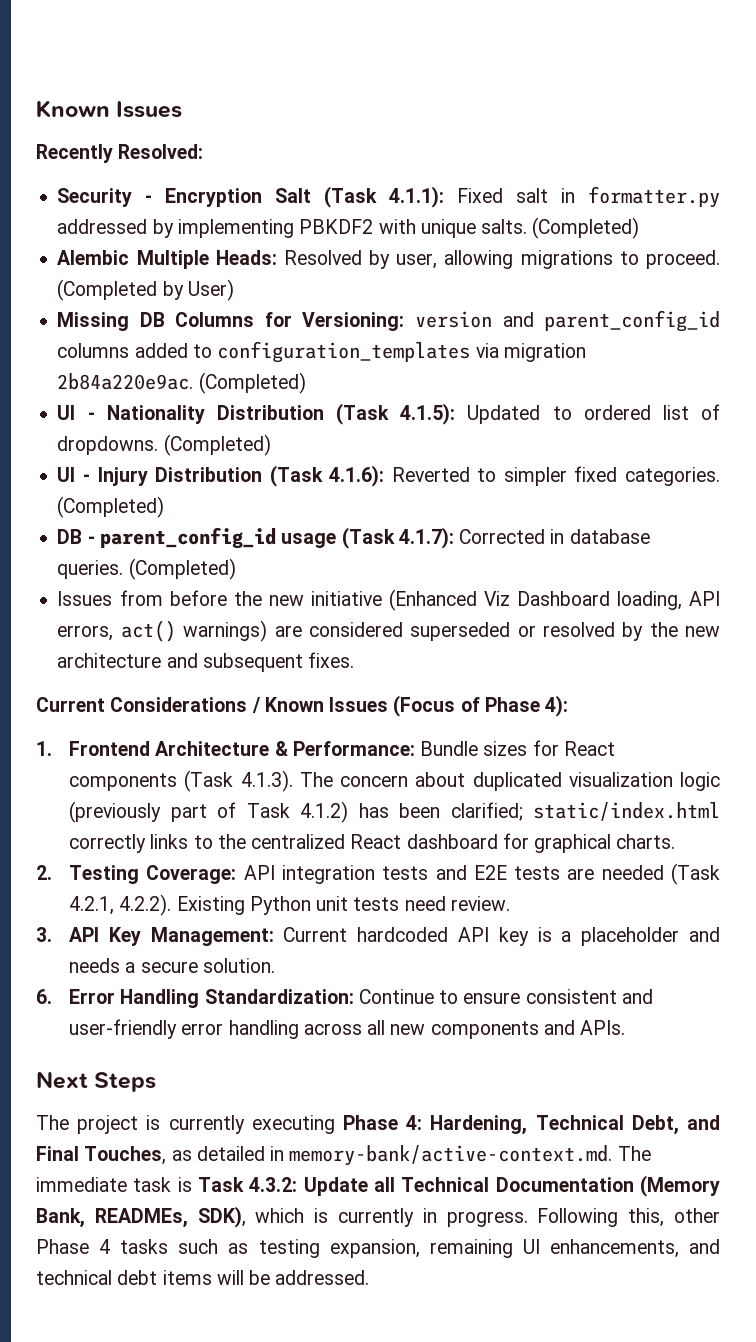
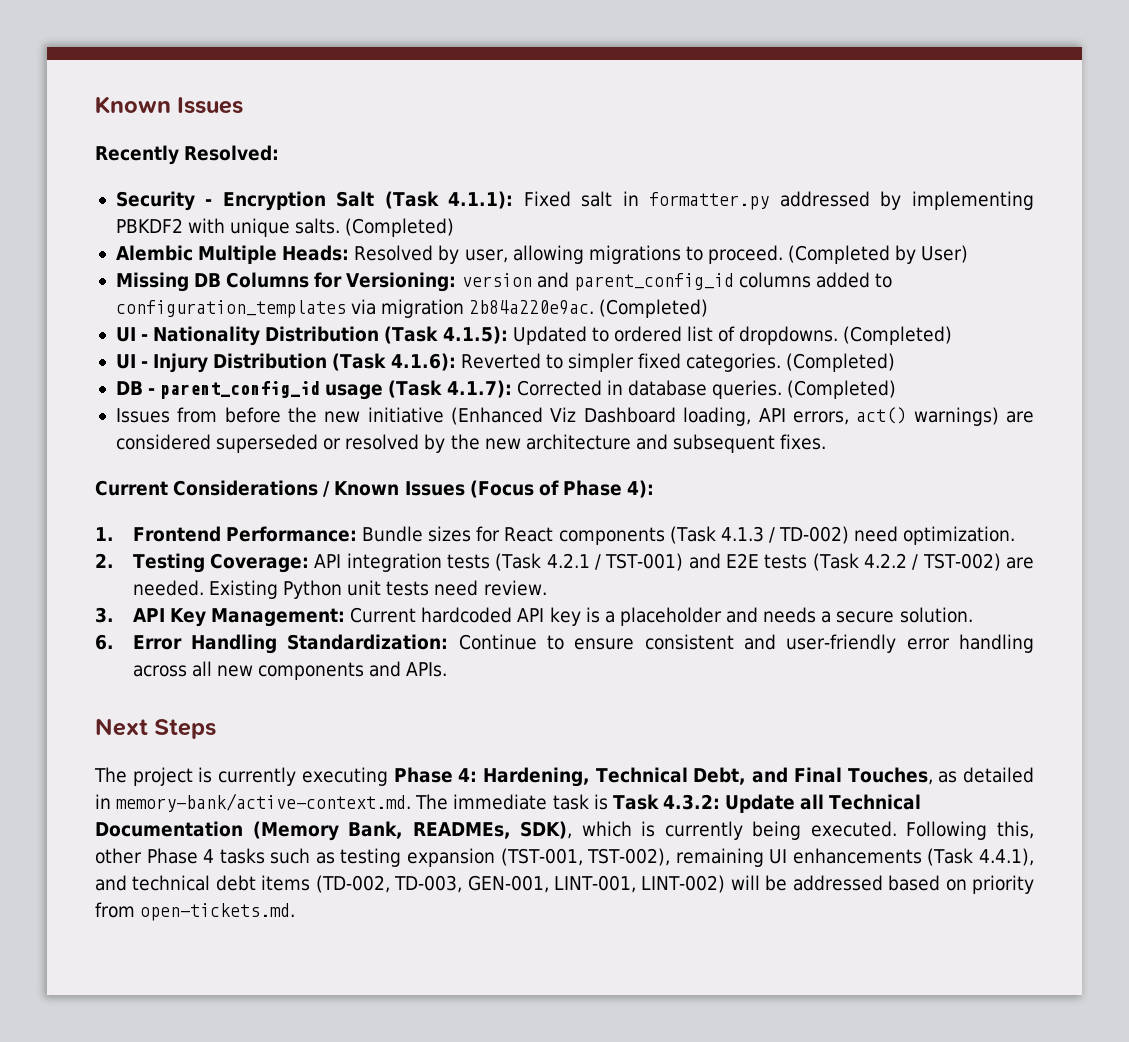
- 1. Frontend Architecture & Performance: Bundle sizes for React components (Task 4.1.3). The concern about duplicated visualization logic (previously part of Task 4.1.2) has been clarified; static/index.html correctly links to the centralized React dashboard for graphical charts.
+ 1. Frontend Performance: Bundle sizes for React components (Task 4.1.3 / TD-002) need optimization.
- 2. Testing Coverage: API integration tests and E2E tests are needed (Task 4.2.1, 4.2.2). Existing Python unit tests need review.
+ 2. Testing Coverage: API integration tests (Task 4.2.1 / TST-001) and E2E tests (Task 4.2.2 / TST-002) are needed. Existing Python unit tests need review.
- The project is currently executing Phase 4: Hardening, Technical Debt, and Final Touches, as detailed in memory-bank/active-context.md. The immediate task is Task 4.3.2: Update all Technical Documentation (Memory Bank, READMEs, SDK), which is currently in progress.
+ The project is currently executing Phase 4: Hardening, Technical Debt, and Final Touches, as detailed in memory-bank/active-context.md. The immediate task is Task 4.3.2: Update all Technical Documentation (Memory Bank, READMEs, SDK), which is currently being executed.
- Following this, other Phase 4 tasks such as testing expansion, remaining UI enhancements, and technical debt items will be addressed.
+ Following this, other Phase 4 tasks such as testing expansion (TST-001, TST-002), remaining UI enhancements (Task 4.4.1), and technical debt items (TD-002, TD-003, GEN-001, LINT-001, LINT-002) will be addressed based on priority from open-tickets.md.

